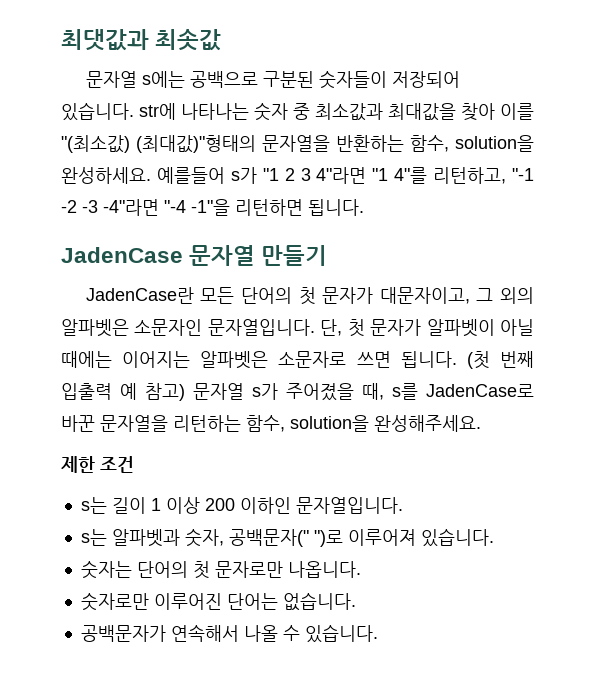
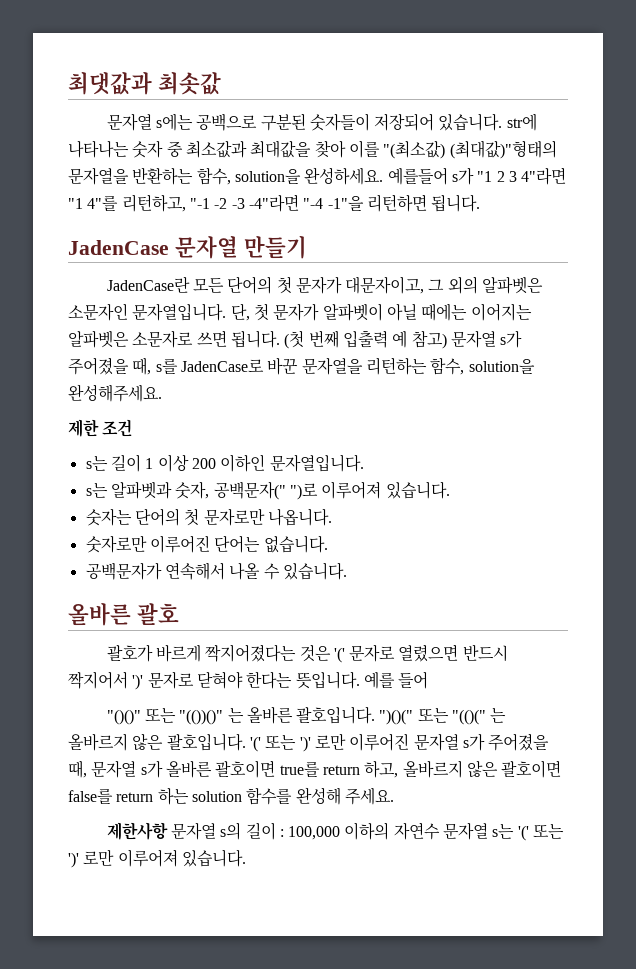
+ 올바른 괄호
+ 괄호가 바르게 짝지어졌다는 것은 '(' 문자로 열렸으면 반드시 짝지어서 ')' 문자로 닫혀야 한다는 뜻입니다. 예를 들어
+ "()()" 또는 "(())()" 는 올바른 괄호입니다. ")()(" 또는 "(()(" 는 올바르지 않은 괄호입니다. '(' 또는 ')' 로만 이루어진 문자열 s가 주어졌을 때, 문자열 s가 올바른 괄호이면 true를 return 하고, 올바르지 않은 괄호이면 false를 return 하는 solution 함수를 완성해 주세요.
+ 제한사항 문자열 s의 길이 : 100,000 이하의 자연수 문자열 s는 '(' 또는 ')' 로만 이루어져 있습니다.

